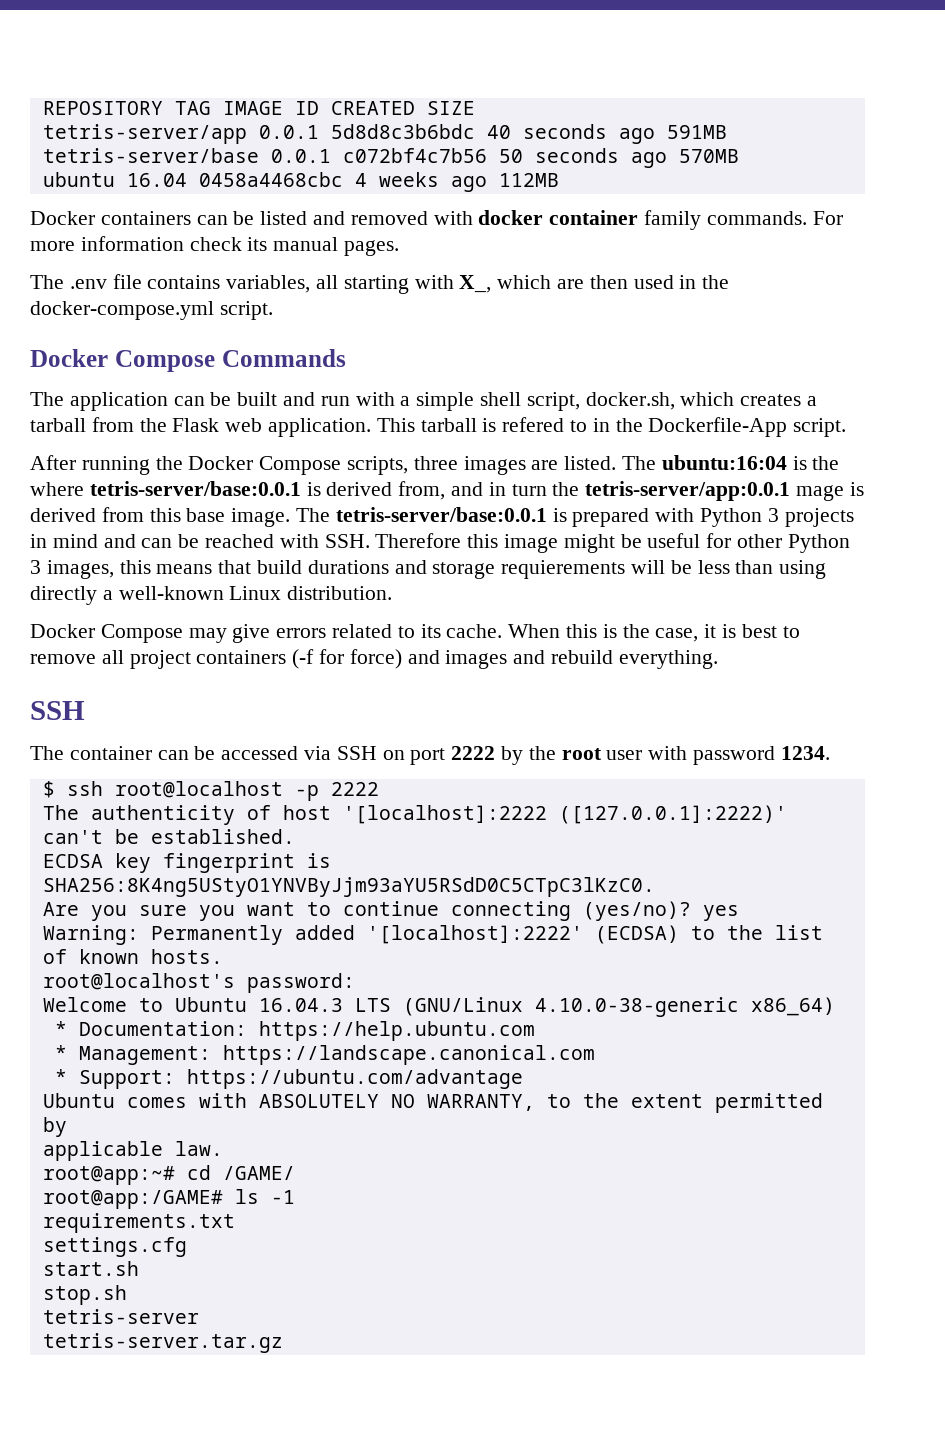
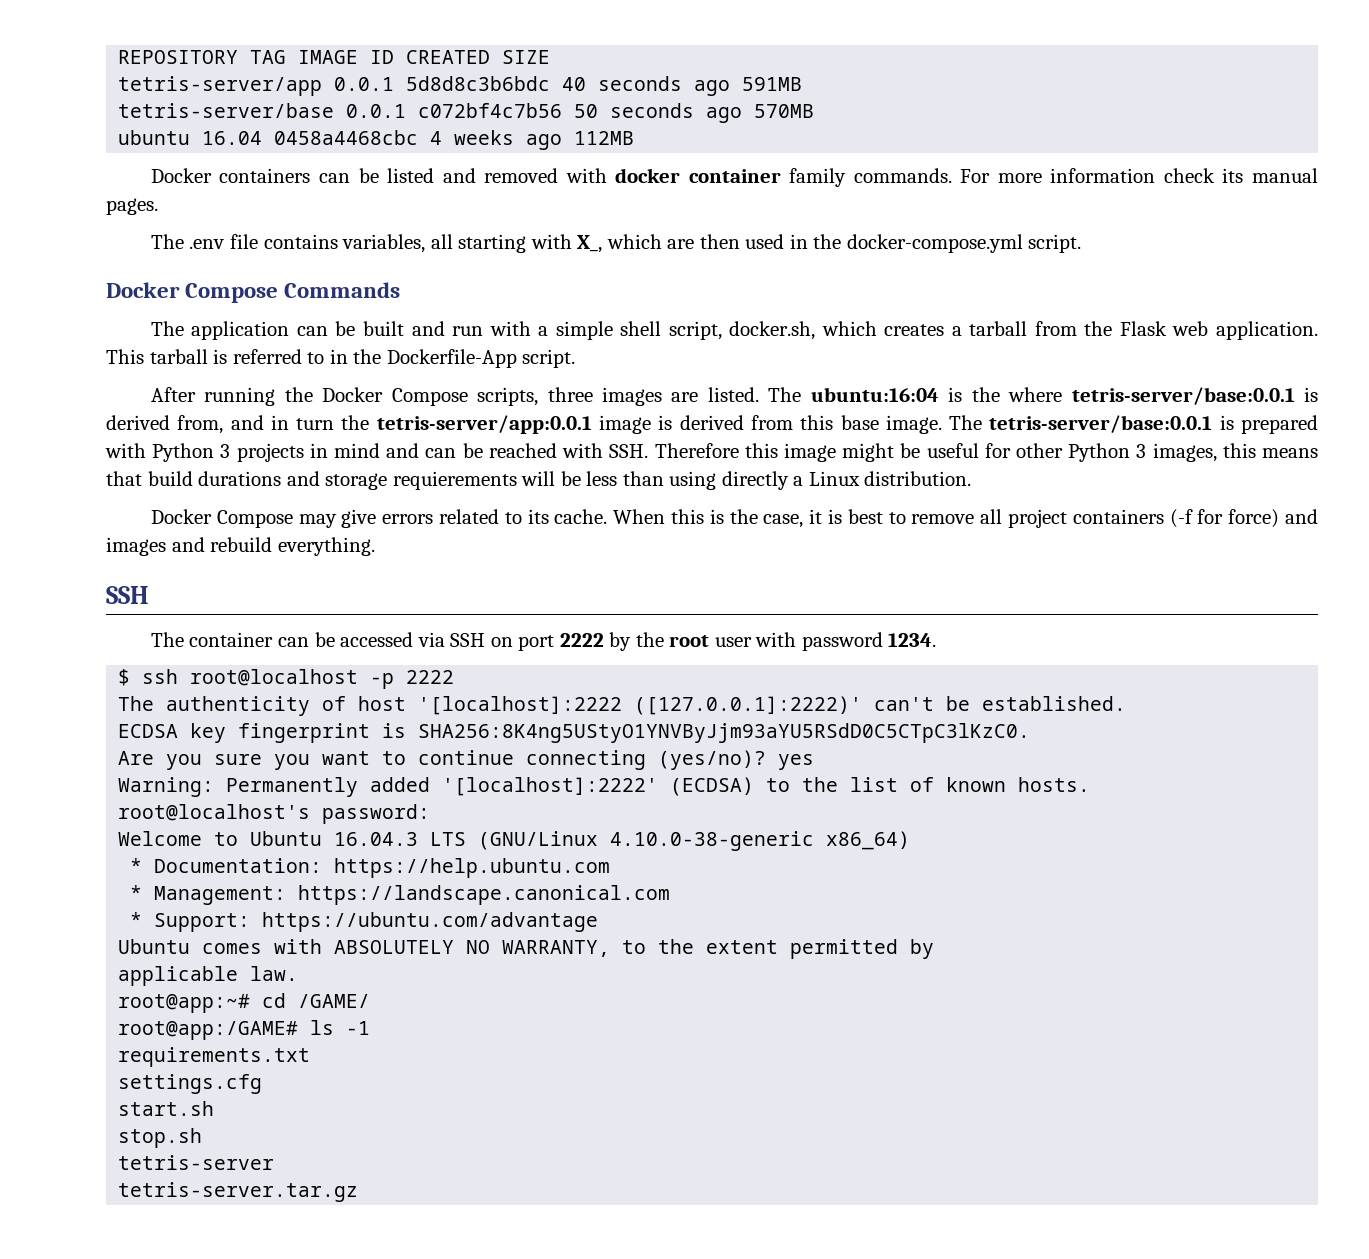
- This tarball is refered to in the Dockerfile-App script.
+ This tarball is referred to in the Dockerfile-App script.
- The ubuntu:16:04 is the where tetris-server/base:0.0.1 is derived from, and in turn the tetris-server/app:0.0.1 mage is derived from this base image.
+ The ubuntu:16:04 is the where tetris-server/base:0.0.1 is derived from, and in turn the tetris-server/app:0.0.1 image is derived from this base image.
- The tetris-server/base:0.0.1 is prepared with Python 3 projects in mind and can be reached with SSH. Therefore this image might be useful for other Python 3 images, this means that build durations and storage requierements will be less than using directly a well-known Linux distribution.
+ The tetris-server/base:0.0.1 is prepared with Python 3 projects in mind and can be reached with SSH. Therefore this image might be useful for other Python 3 images, this means that build durations and storage requierements will be less than using directly a Linux distribution.

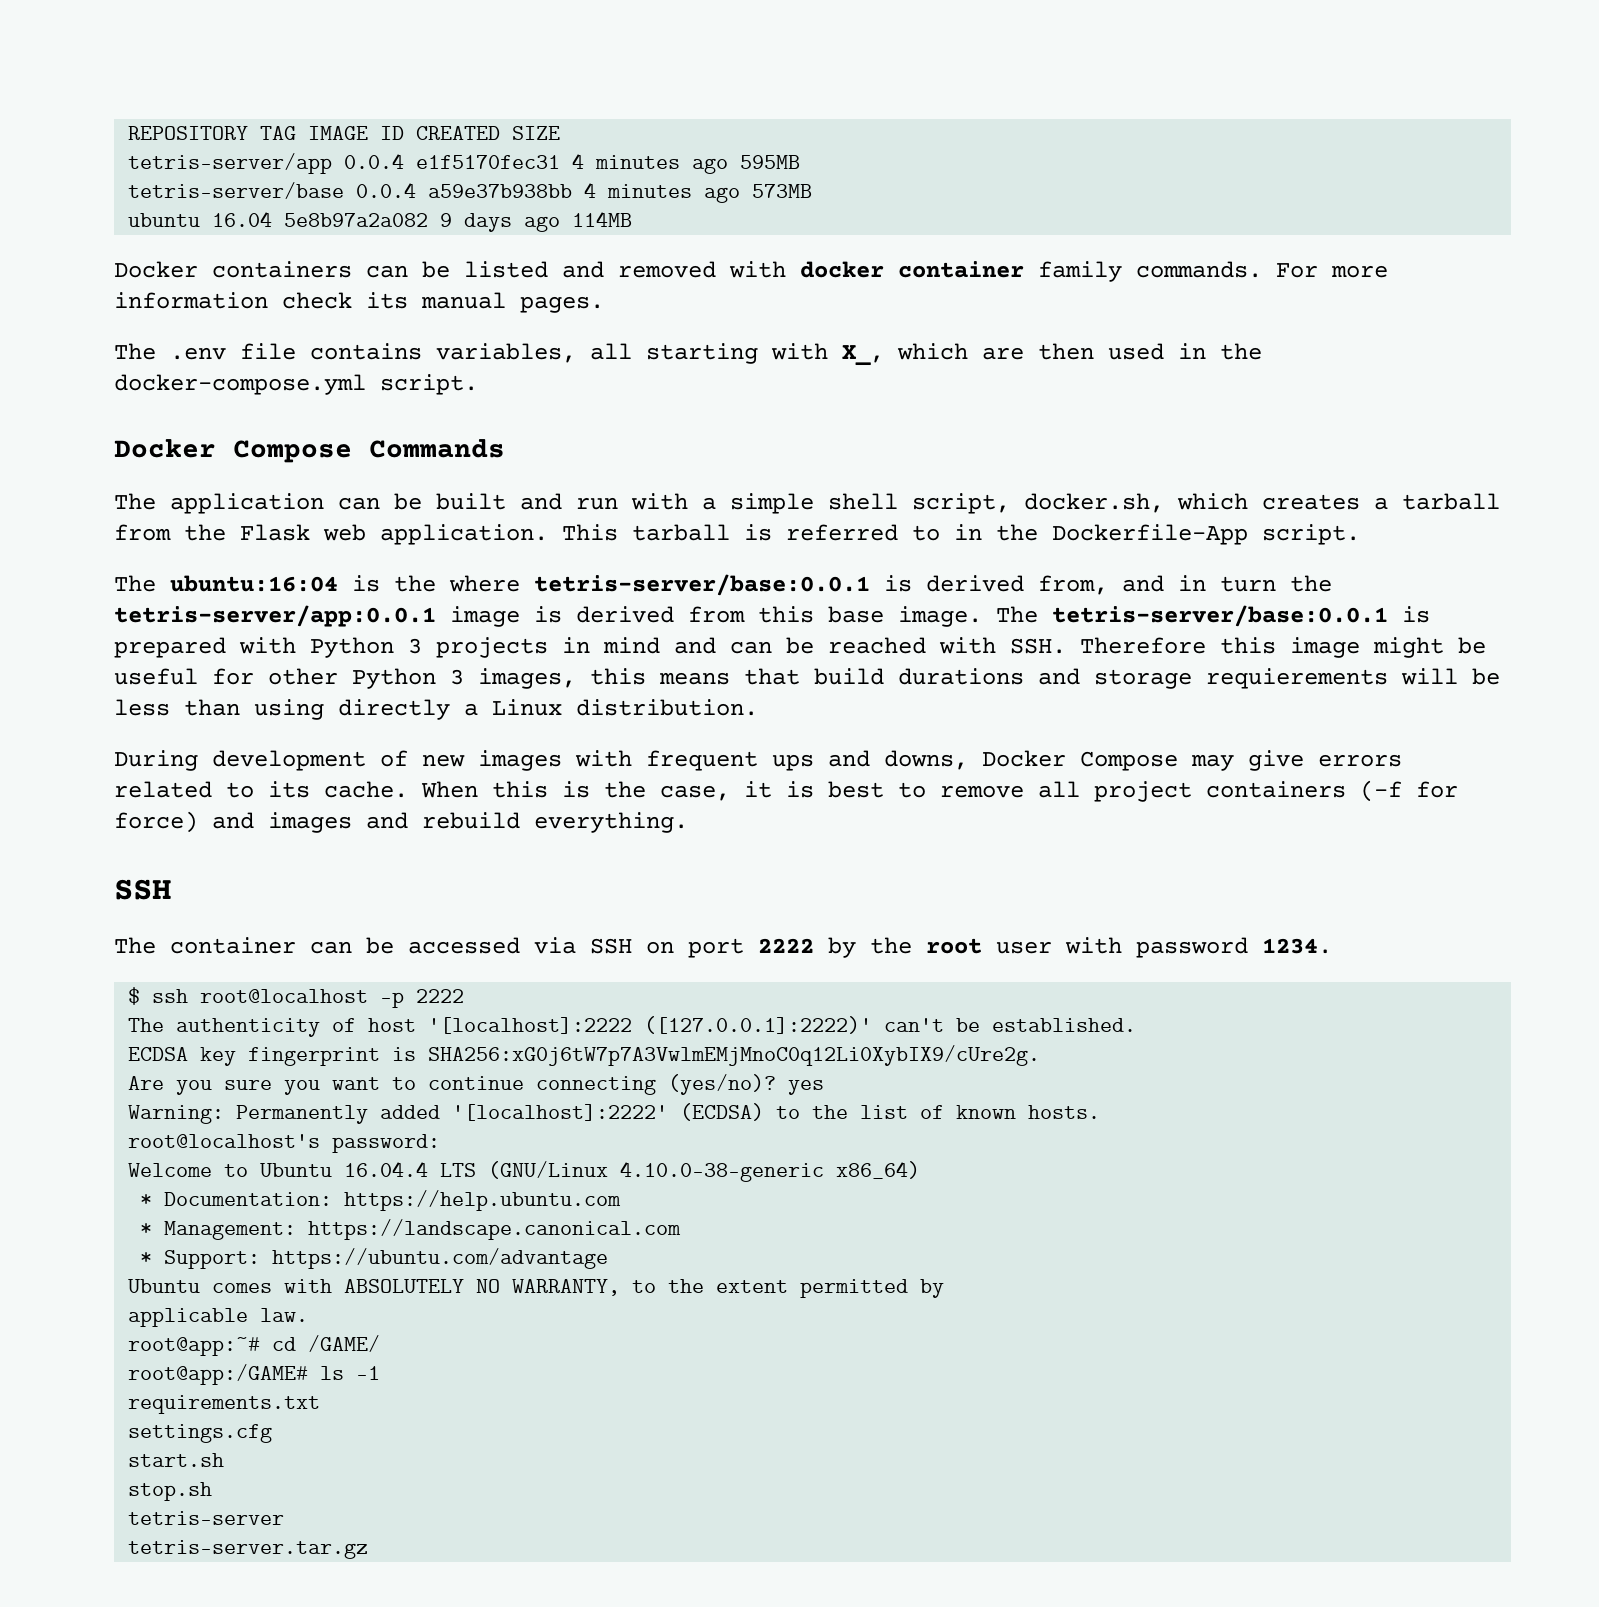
- tetris-server/app 0.0.1 5d8d8c3b6bdc 40 seconds ago 591MB
- tetris-server/base 0.0.1 c072bf4c7b56 50 seconds ago 570MB
- ubuntu 16.04 0458a4468cbc 4 weeks ago 112MB
+ tetris-server/app 0.0.4 e1f5170fec31 4 minutes ago 595MB
+ tetris-server/base 0.0.4 a59e37b938bb 4 minutes ago 573MB
+ ubuntu 16.04 5e8b97a2a082 9 days ago 114MB
- After running the Docker Compose scripts, three images are listed.
- Docker Compose may give errors related to its cache.
+ During development of new images with frequent ups and downs, Docker Compose may give errors related to its cache.
- ECDSA key fingerprint is SHA256:8K4ng5UStyO1YNVByJjm93aYU5RSdD0C5CTpC3lKzC0.
+ ECDSA key fingerprint is SHA256:xG0j6tW7p7A3VwlmEMjMnoC0q12Li0XybIX9/cUre2g.
- Welcome to Ubuntu 16.04.3 LTS (GNU/Linux 4.10.0-38-generic x86_64)
+ Welcome to Ubuntu 16.04.4 LTS (GNU/Linux 4.10.0-38-generic x86_64)

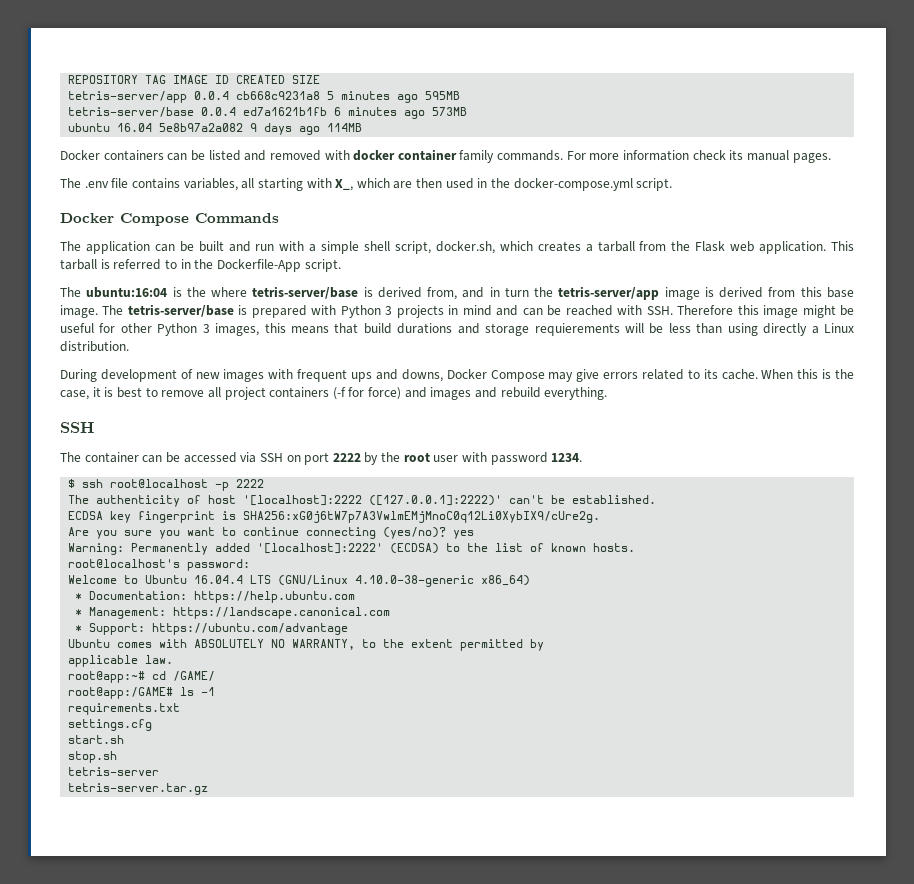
- tetris-server/app 0.0.4 e1f5170fec31 4 minutes ago 595MB
+ tetris-server/app 0.0.4 cb668c9231a8 5 minutes ago 595MB
- tetris-server/base 0.0.4 a59e37b938bb 4 minutes ago 573MB
+ tetris-server/base 0.0.4 ed7a1621b1fb 6 minutes ago 573MB
- The ubuntu:16:04 is the where tetris-server/base:0.0.1 is derived from, and in turn the tetris-server/app:0.0.1 image is derived from this base image.
+ The ubuntu:16:04 is the where tetris-server/base is derived from, and in turn the tetris-server/app image is derived from this base image.
- The tetris-server/base:0.0.1 is prepared with Python 3 projects in mind and can be reached with SSH. Therefore this image might be useful for other Python 3 images, this means that build durations and storage requierements will be less than using directly a Linux distribution.
+ The tetris-server/base is prepared with Python 3 projects in mind and can be reached with SSH. Therefore this image might be useful for other Python 3 images, this means that build durations and storage requierements will be less than using directly a Linux distribution.

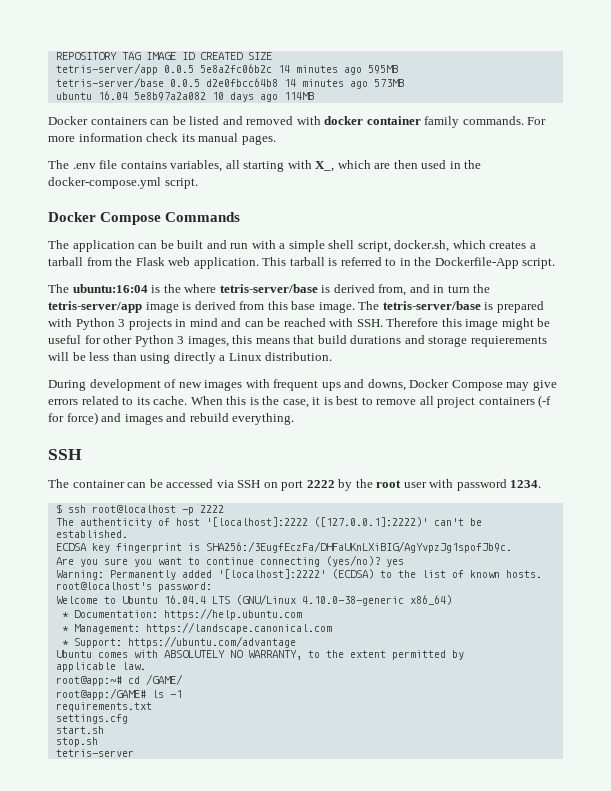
- tetris-server/app 0.0.4 cb668c9231a8 5 minutes ago 595MB
+ tetris-server/app 0.0.5 5e8a2fc06b2c 14 minutes ago 595MB
- tetris-server/base 0.0.4 ed7a1621b1fb 6 minutes ago 573MB
+ tetris-server/base 0.0.5 d2e0fbcc64b8 14 minutes ago 573MB
- ubuntu 16.04 5e8b97a2a082 9 days ago 114MB
+ ubuntu 16.04 5e8b97a2a082 10 days ago 114MB
- ECDSA key fingerprint is SHA256:xG0j6tW7p7A3VwlmEMjMnoC0q12Li0XybIX9/cUre2g.
+ ECDSA key fingerprint is SHA256:/3EugfEczFa/DHFaUKnLXiBIG/AgYvpzJg1spofJb9c.
- tetris-server.tar.gz

